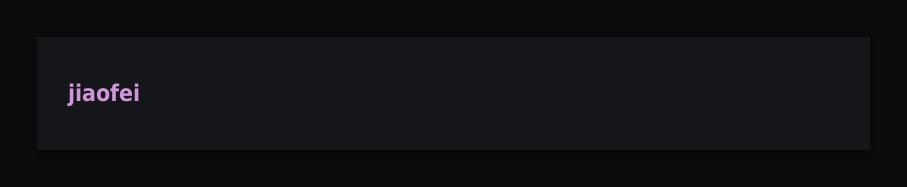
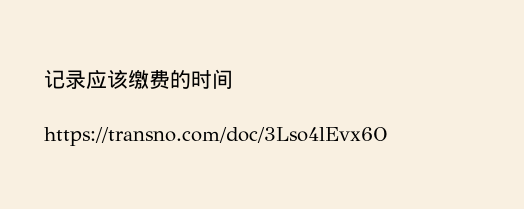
- jiaofei
+ 记录应该缴费的时间
+ https://transno.com/doc/3Lso4lEvx6O

